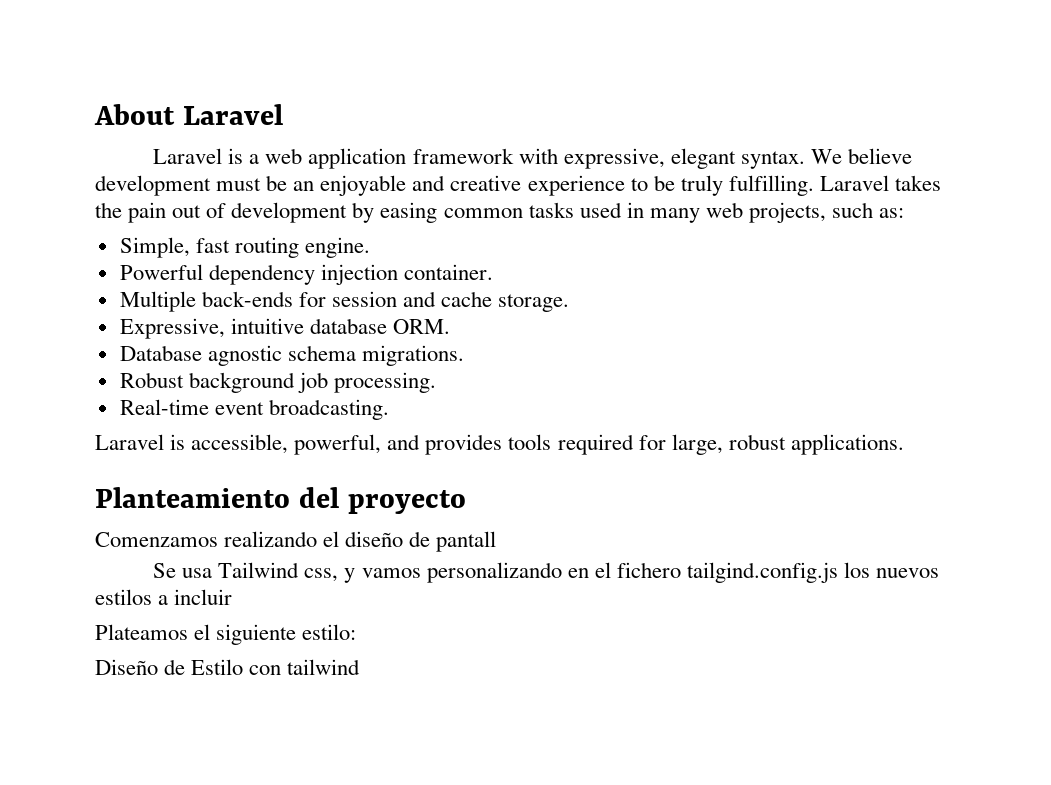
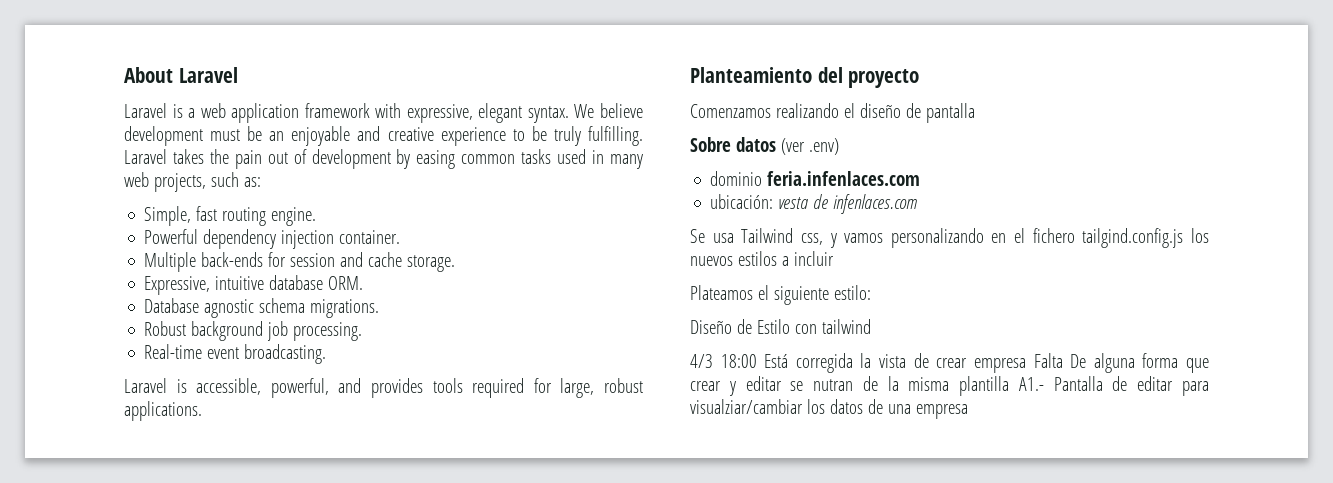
- Comenzamos realizando el diseño de pantall
+ Comenzamos realizando el diseño de pantalla
+ Sobre datos (ver .env)
+ dominio feria.infenlaces.com
+ ubicación: vesta de infenlaces.com
+ 4/3 18:00 Está corregida la vista de crear empresa Falta De alguna forma que crear y editar se nutran de la misma plantilla A1.- Pantalla de editar para visualziar/cambiar los datos de una empresa

